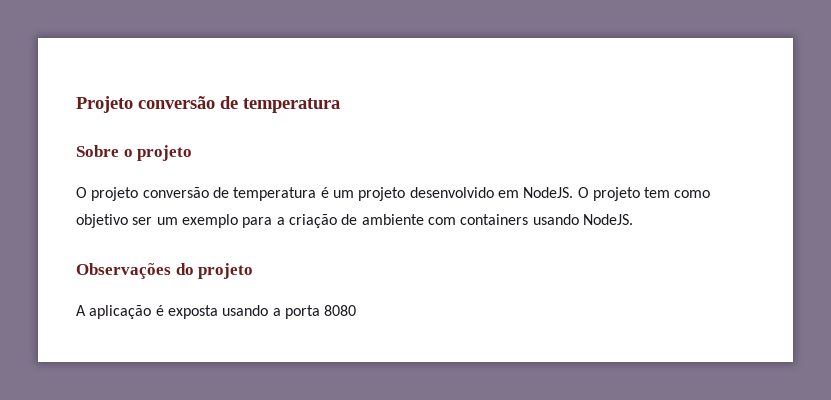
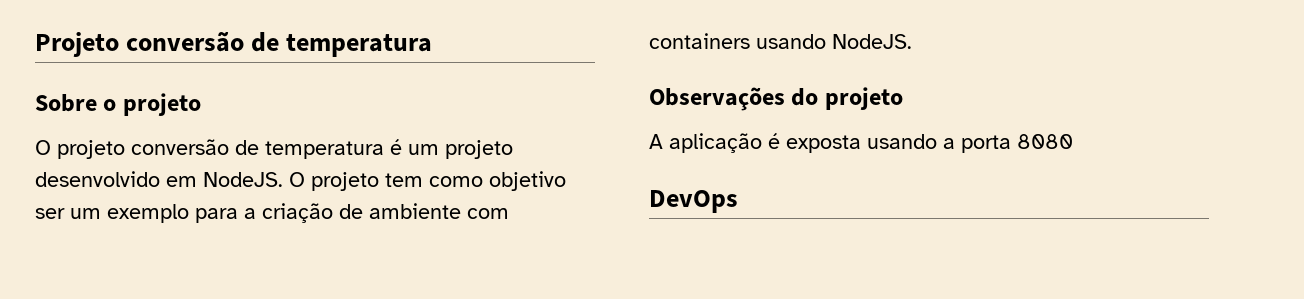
+ DevOps

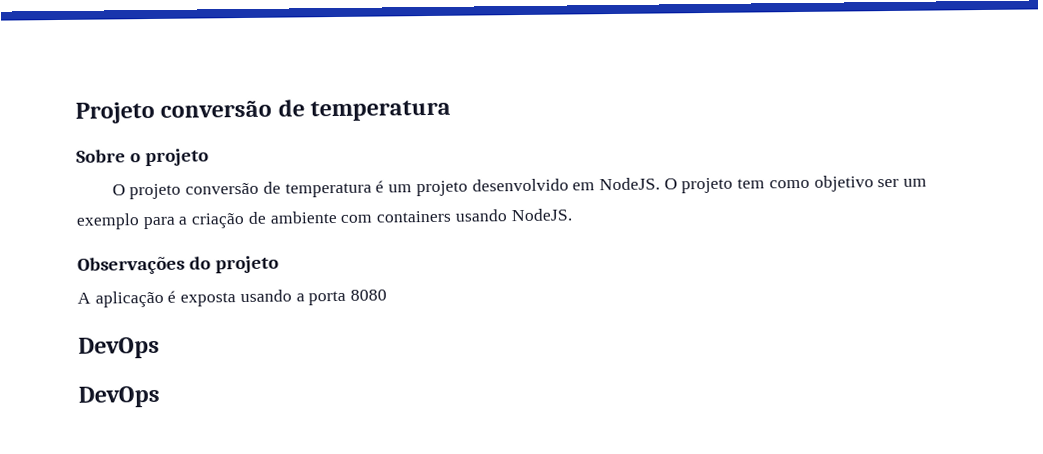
  A aplicação é exposta usando a porta 8080
+ DevOps

